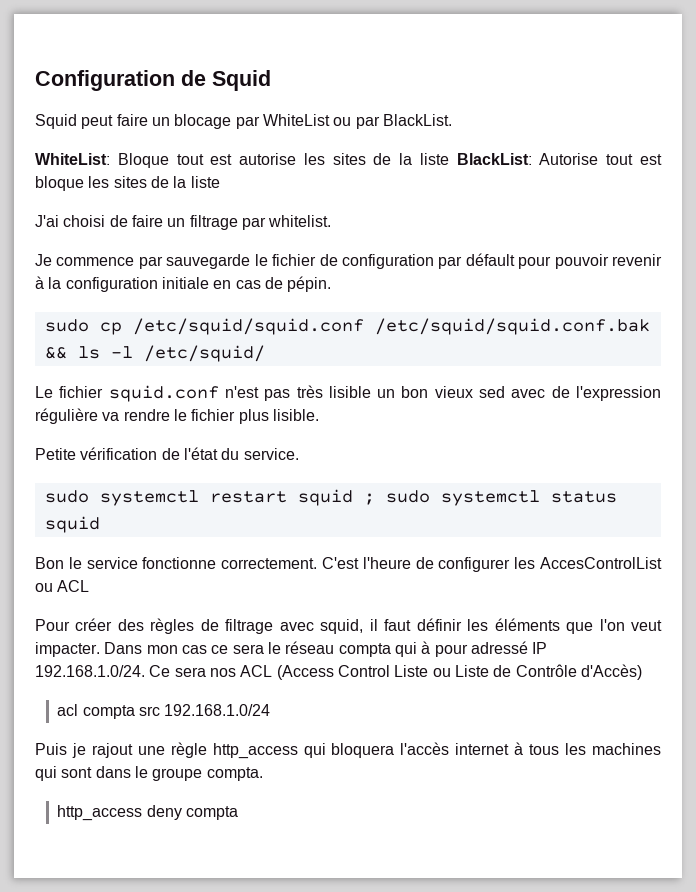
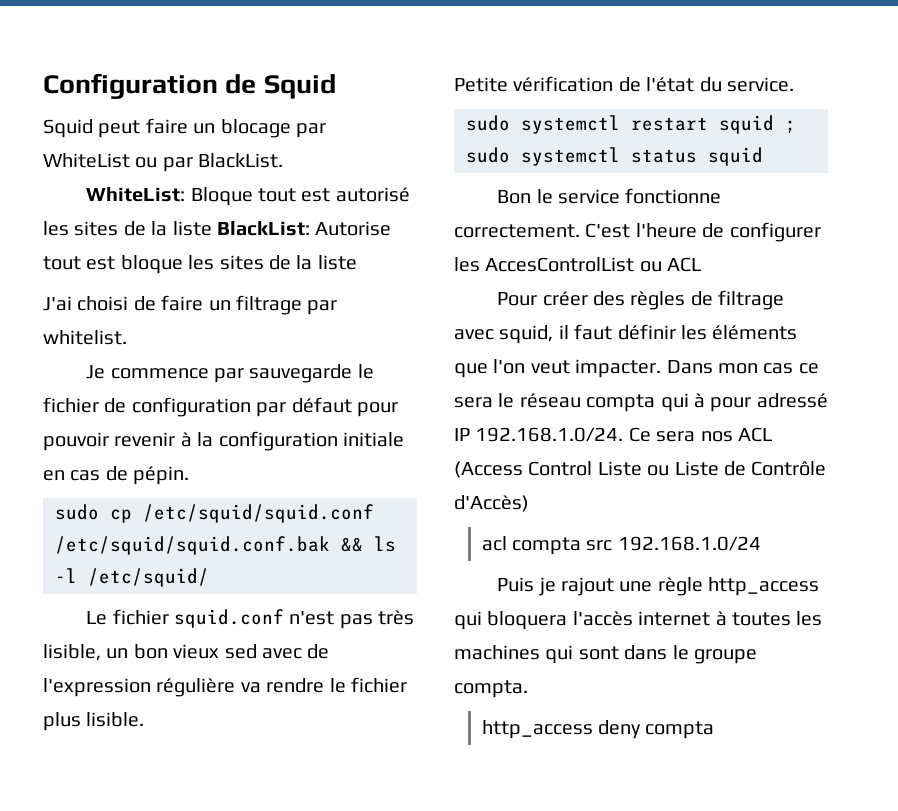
- WhiteList: Bloque tout est autorise les sites de la liste BlackList: Autorise tout est bloque les sites de la liste
+ WhiteList: Bloque tout est autorisé les sites de la liste BlackList: Autorise tout est bloque les sites de la liste
- Je commence par sauvegarde le fichier de configuration par défault pour pouvoir revenir à la configuration initiale en cas de pépin.
+ Je commence par sauvegarde le fichier de configuration par défaut pour pouvoir revenir à la configuration initiale en cas de pépin.
- Le fichier squid.conf n'est pas très lisible un bon vieux sed avec de l'expression régulière va rendre le fichier plus lisible.
+ Le fichier squid.conf n'est pas très lisible, un bon vieux sed avec de l'expression régulière va rendre le fichier plus lisible.
- Puis je rajout une règle http_access qui bloquera l'accès internet à tous les machines qui sont dans le groupe compta.
+ Puis je rajout une règle http_access qui bloquera l'accès internet à toutes les machines qui sont dans le groupe compta.

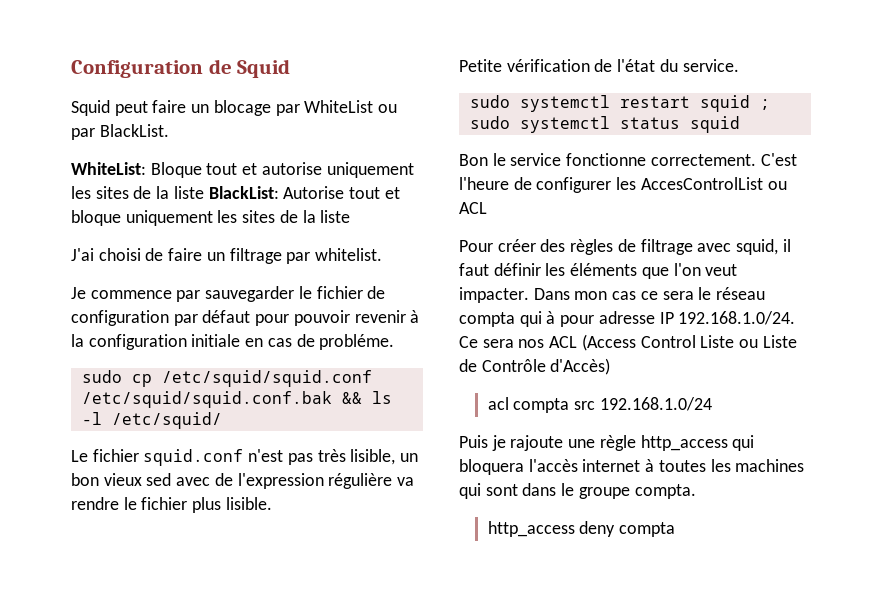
- WhiteList: Bloque tout est autorisé les sites de la liste BlackList: Autorise tout est bloque les sites de la liste
+ WhiteList: Bloque tout et autorise uniquement les sites de la liste BlackList: Autorise tout et bloque uniquement les sites de la liste
- Je commence par sauvegarde le fichier de configuration par défaut pour pouvoir revenir à la configuration initiale en cas de pépin.
+ Je commence par sauvegarder le fichier de configuration par défaut pour pouvoir revenir à la configuration initiale en cas de probléme.
- Dans mon cas ce sera le réseau compta qui à pour adressé IP 192.168.1.0/24. Ce sera nos ACL (Access Control Liste ou Liste de Contrôle d'Accès)
+ Dans mon cas ce sera le réseau compta qui à pour adresse IP 192.168.1.0/24. Ce sera nos ACL (Access Control Liste ou Liste de Contrôle d'Accès)
- Puis je rajout une règle http_access qui bloquera l'accès internet à toutes les machines qui sont dans le groupe compta.
+ Puis je rajoute une règle http_access qui bloquera l'accès internet à toutes les machines qui sont dans le groupe compta.

